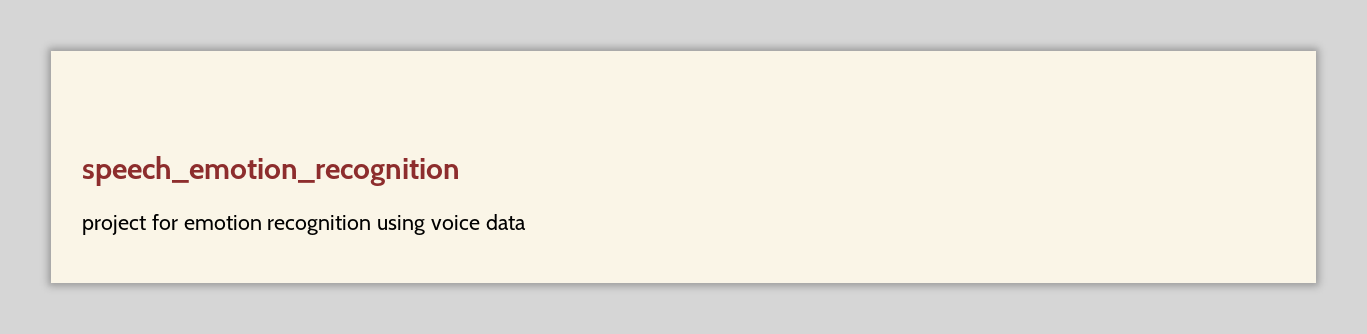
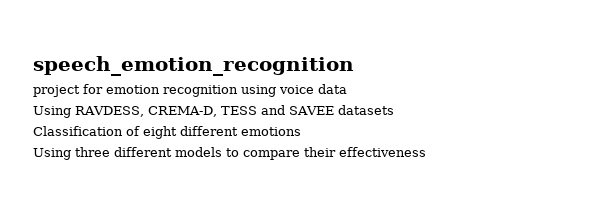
+ Using RAVDESS, CREMA-D, TESS and SAVEE datasets
+ Classification of eight different emotions
+ Using three different models to compare their effectiveness

